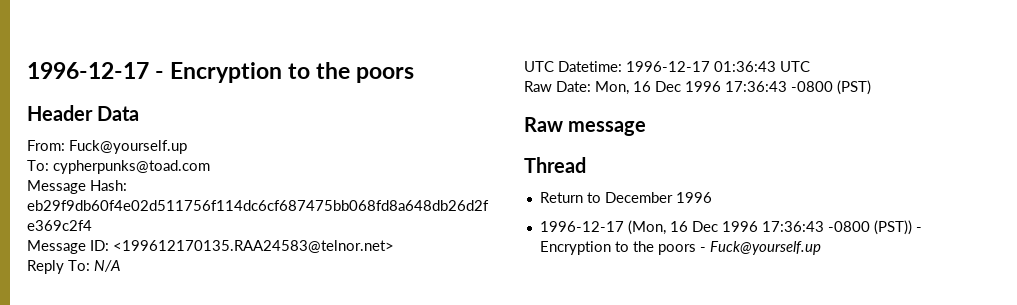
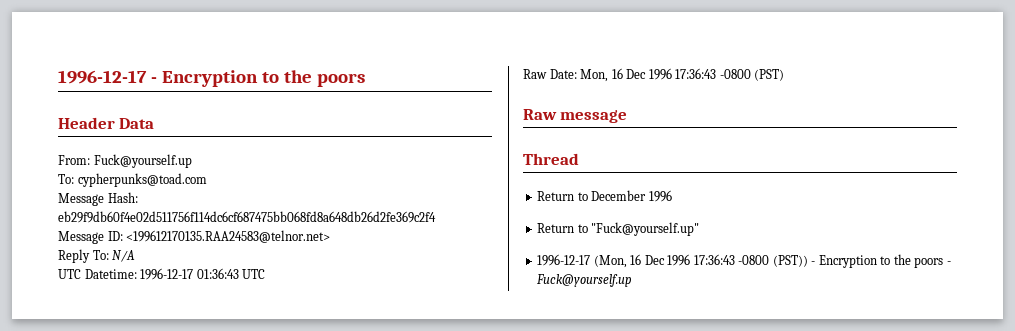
+ Return to "Fuck@yourself.up"

